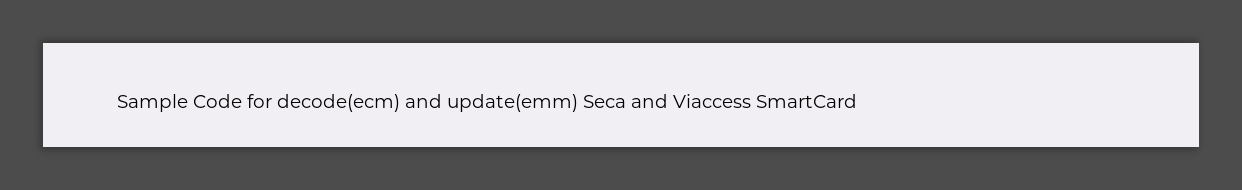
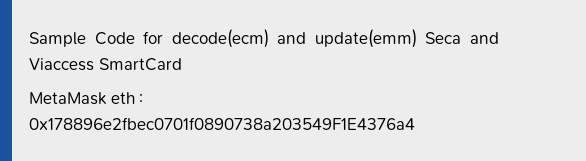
+ MetaMask eth : 0x178896e2fbec0701f0890738a203549F1E4376a4

